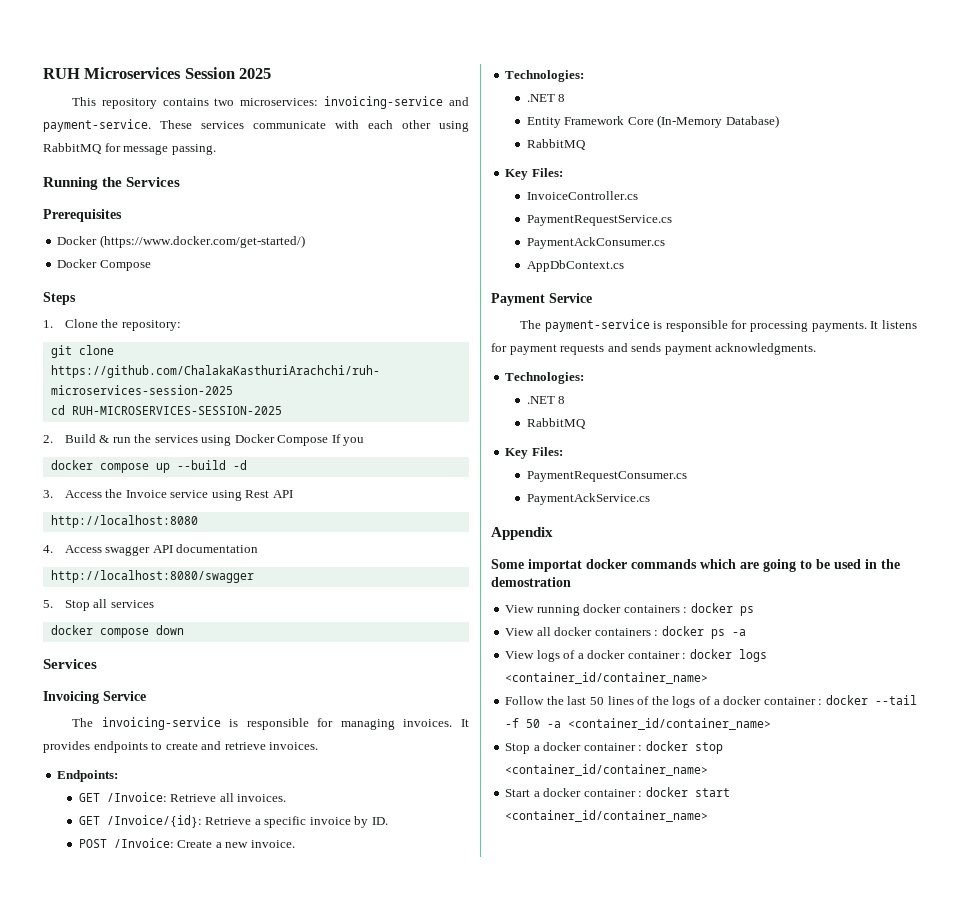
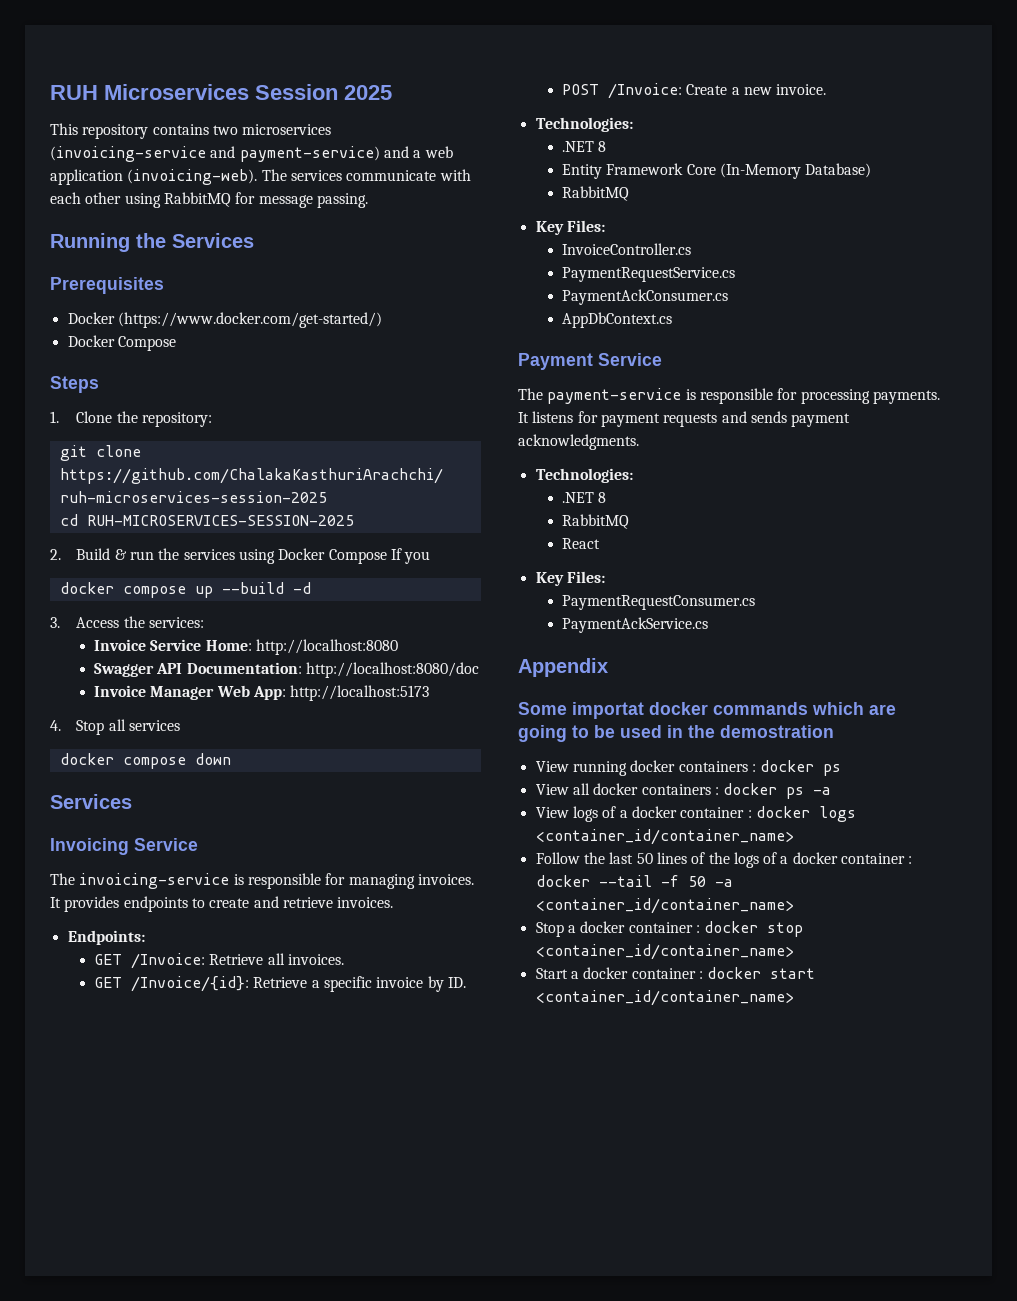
- This repository contains two microservices: invoicing-service and payment-service. These services communicate with each other using RabbitMQ for message passing.
+ This repository contains two microservices (invoicing-service and payment-service) and a web application (invoicing-web). The services communicate with each other using RabbitMQ for message passing.
- 3. Access the Invoice service using Rest API
- http://localhost:8080
- 4. Access swagger API documentation
- http://localhost:8080/swagger
- 5. Stop all services
+ 3. Access the services:
+ Invoice Service Home: http://localhost:8080
+ Swagger API Documentation: http://localhost:8080/doc
+ Invoice Manager Web App: http://localhost:5173
+ 4. Stop all services
+ React

